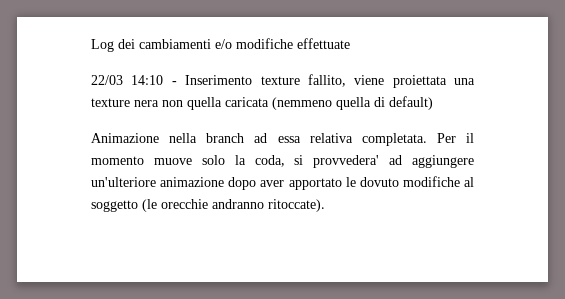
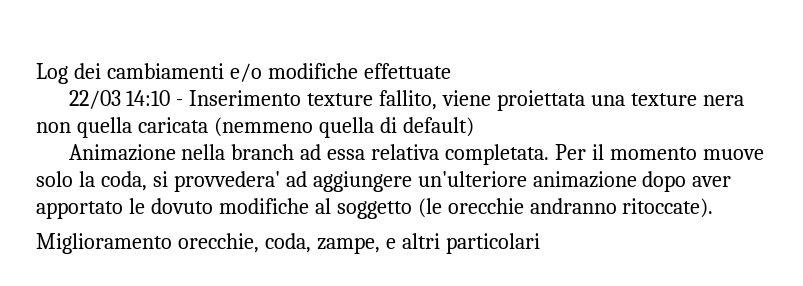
+ Miglioramento orecchie, coda, zampe, e altri particolari

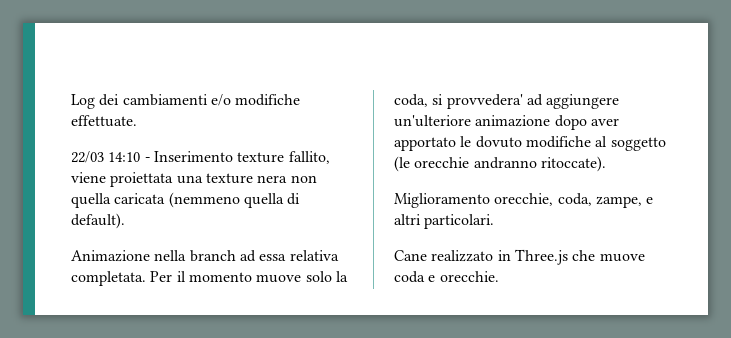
- Log dei cambiamenti e/o modifiche effettuate
+ Log dei cambiamenti e/o modifiche effettuate.
- 22/03 14:10 - Inserimento texture fallito, viene proiettata una texture nera non quella caricata (nemmeno quella di default)
+ 22/03 14:10 - Inserimento texture fallito, viene proiettata una texture nera non quella caricata (nemmeno quella di default).
- Miglioramento orecchie, coda, zampe, e altri particolari
+ Miglioramento orecchie, coda, zampe, e altri particolari.
+ Cane realizzato in Three.js che muove coda e orecchie.

